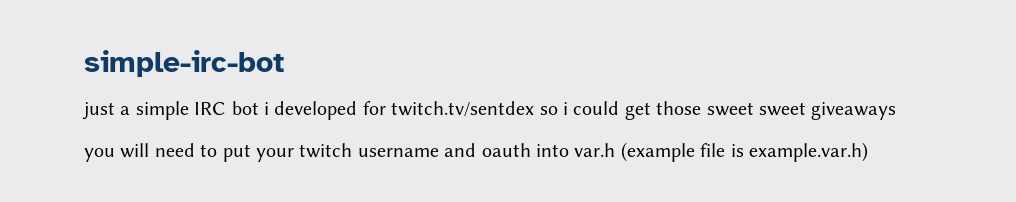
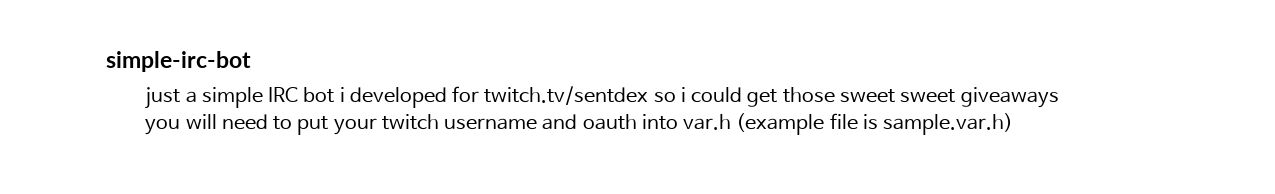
- you will need to put your twitch username and oauth into var.h (example file is example.var.h)
+ you will need to put your twitch username and oauth into var.h (example file is sample.var.h)

